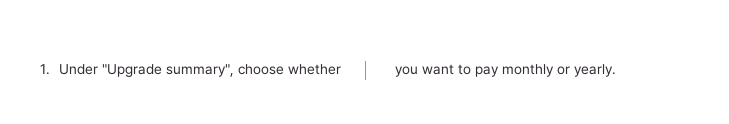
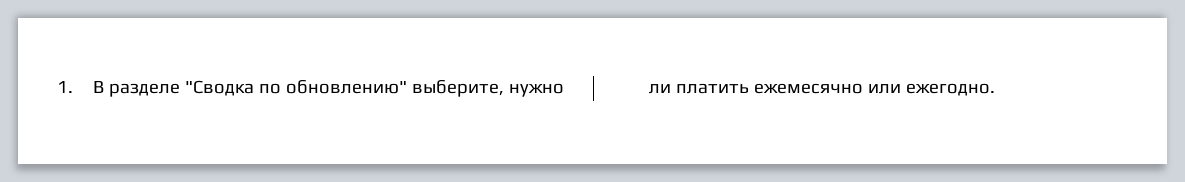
- 1. Under "Upgrade summary", choose whether you want to pay monthly or yearly.
+ 1. В разделе "Сводка по обновлению" выберите, нужно ли платить ежемесячно или ежегодно.

